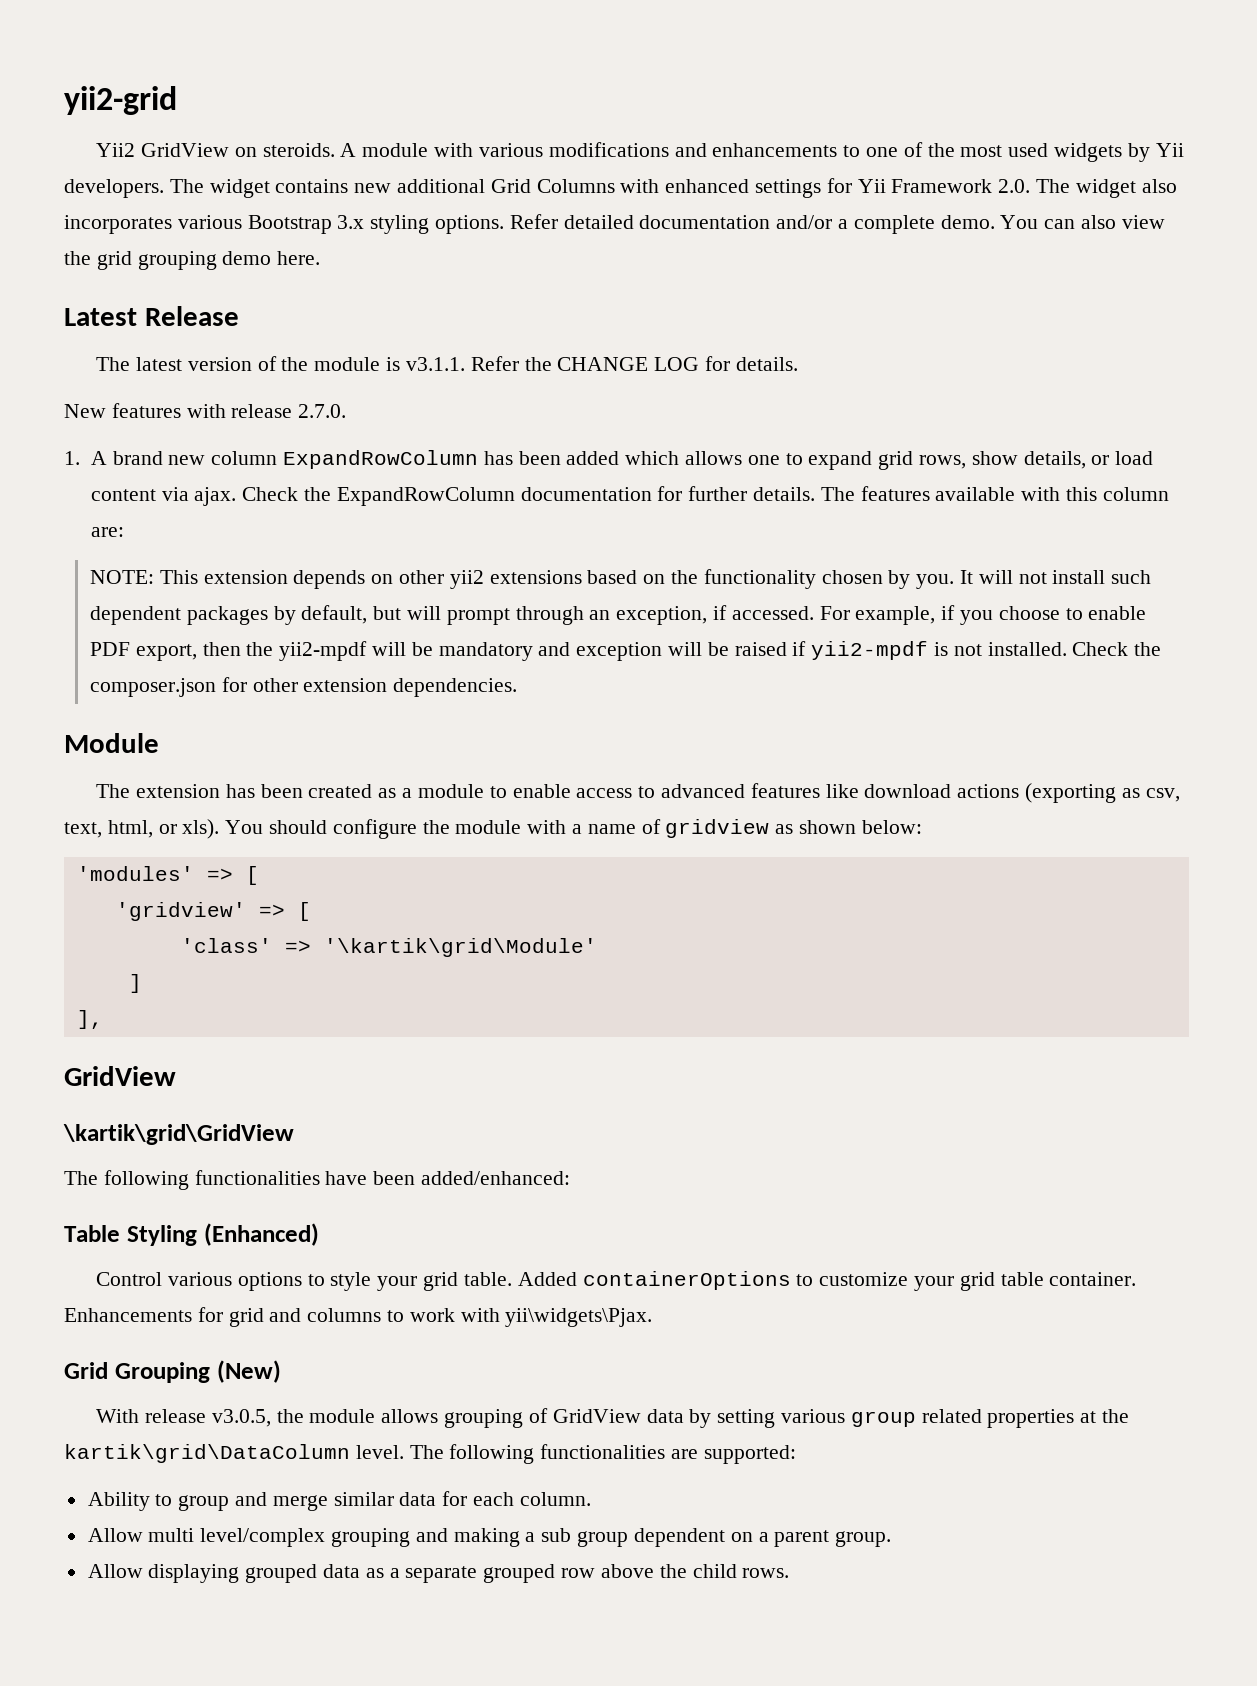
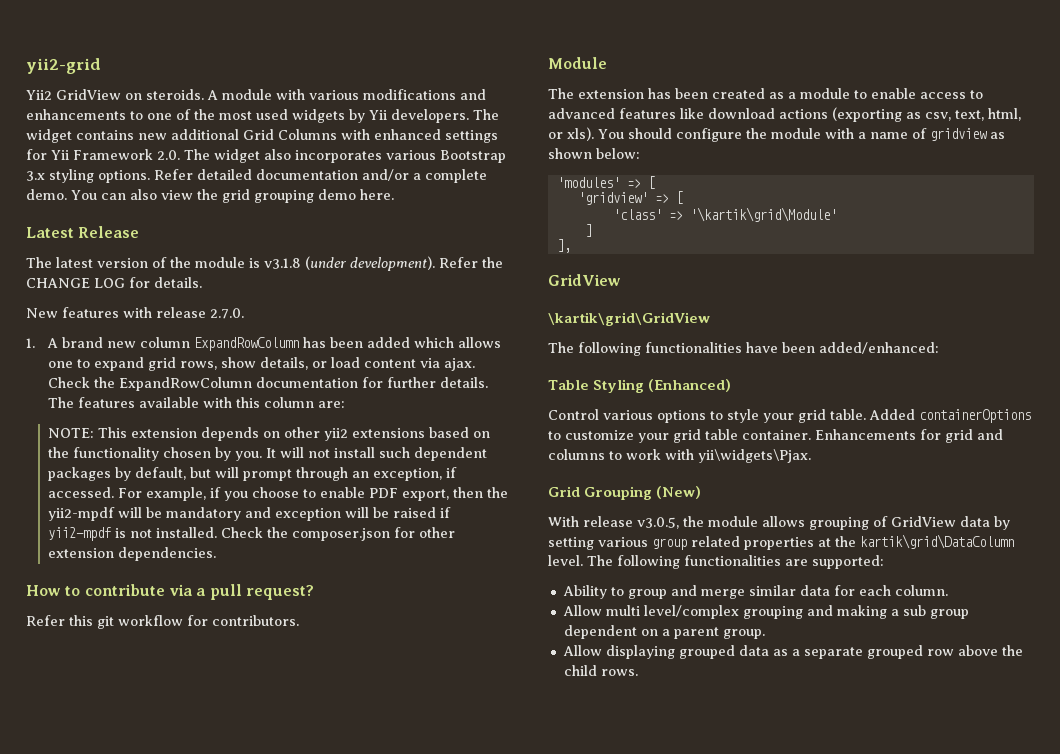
- The latest version of the module is v3.1.1. Refer the CHANGE LOG for details.
+ The latest version of the module is v3.1.8 (under development). Refer the CHANGE LOG for details.
+ How to contribute via a pull request?
+ Refer this git workflow for contributors.

